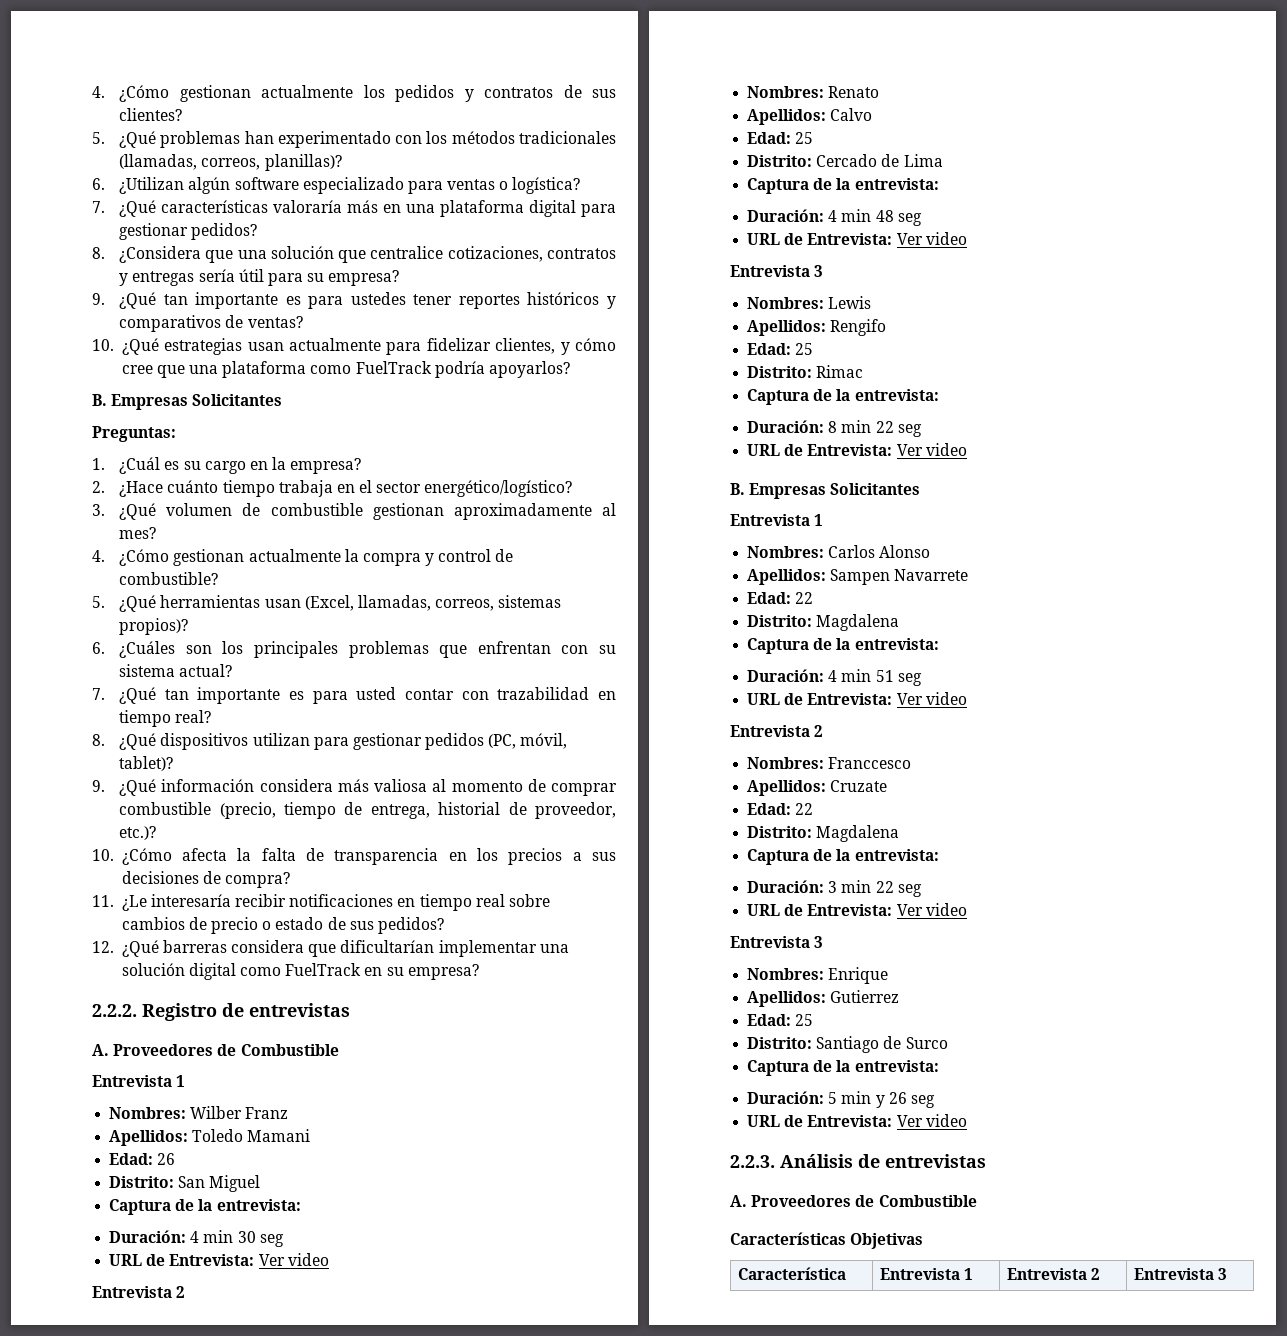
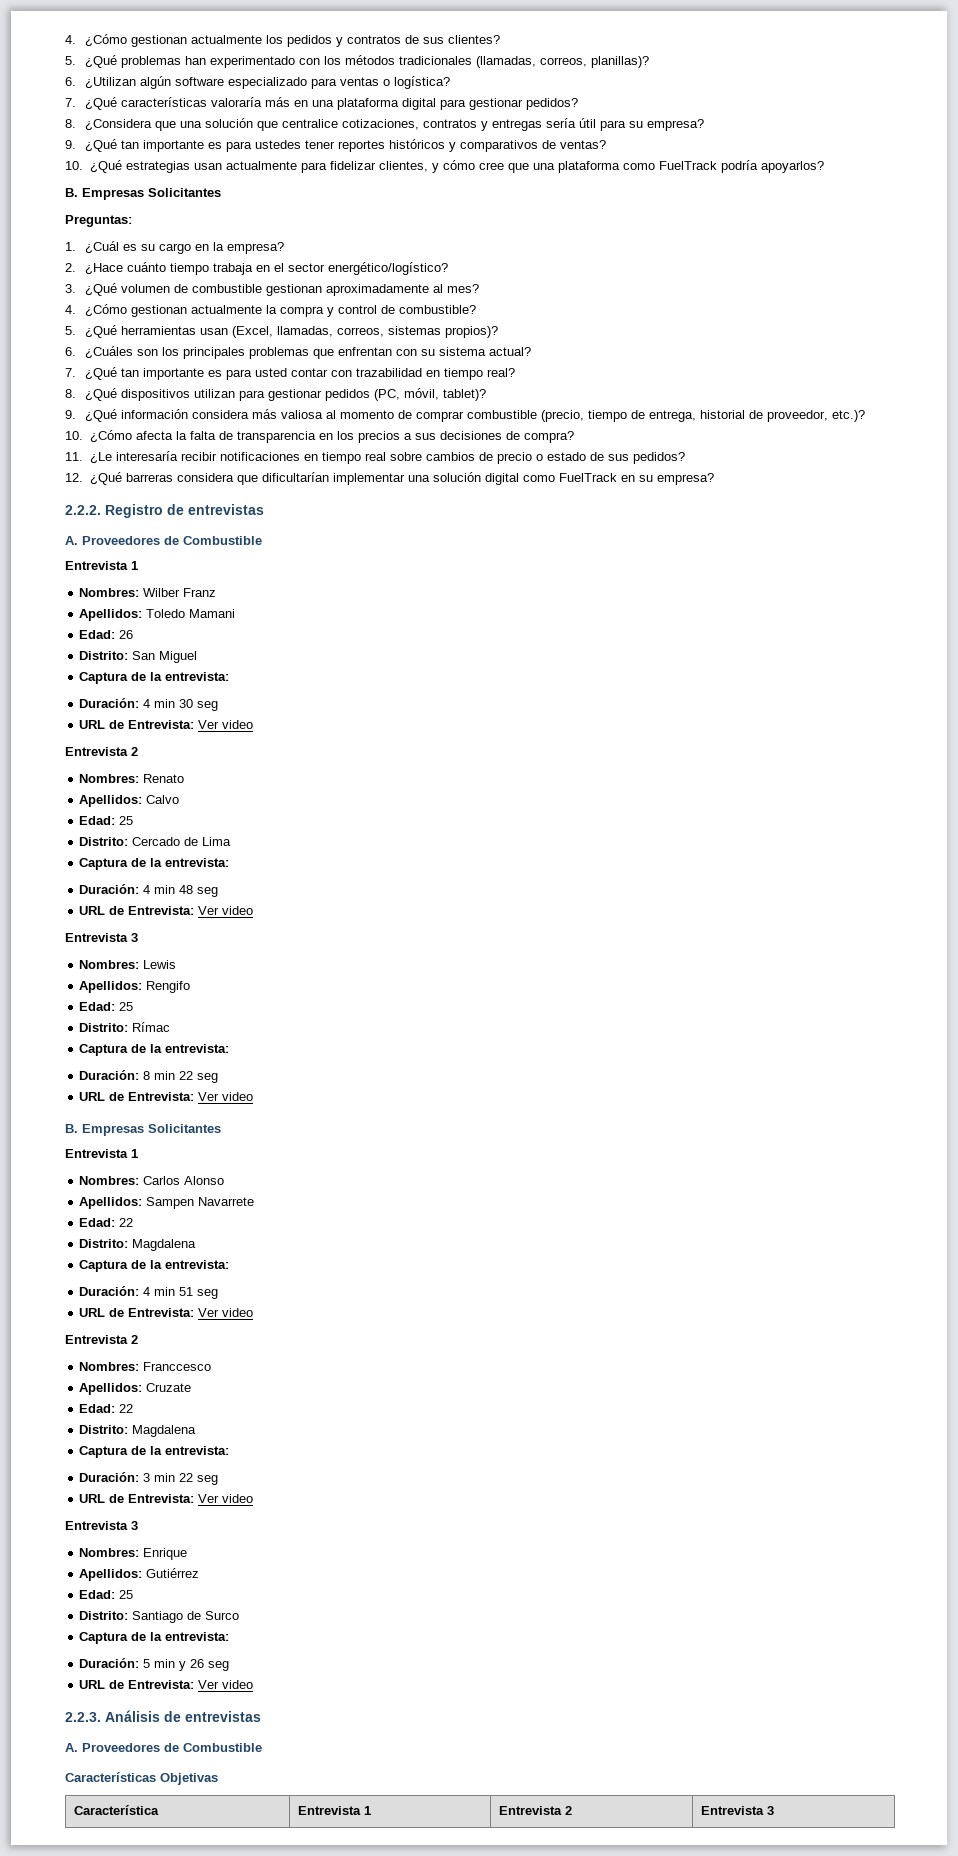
- Distrito: Rimac
+ Distrito: Rímac
- Apellidos: Gutierrez
+ Apellidos: Gutiérrez

